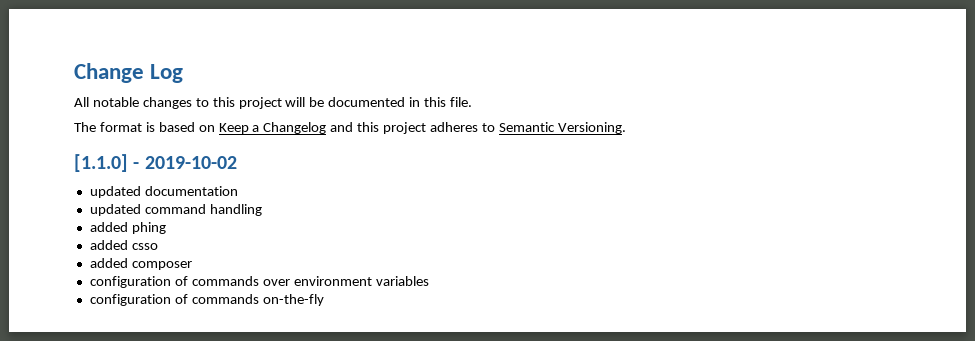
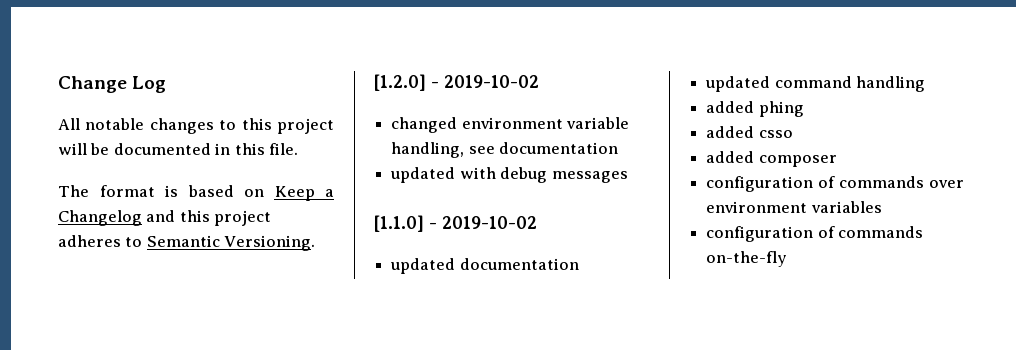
+ [1.2.0] - 2019-10-02
+ changed environment variable handling, see documentation
+ updated with debug messages

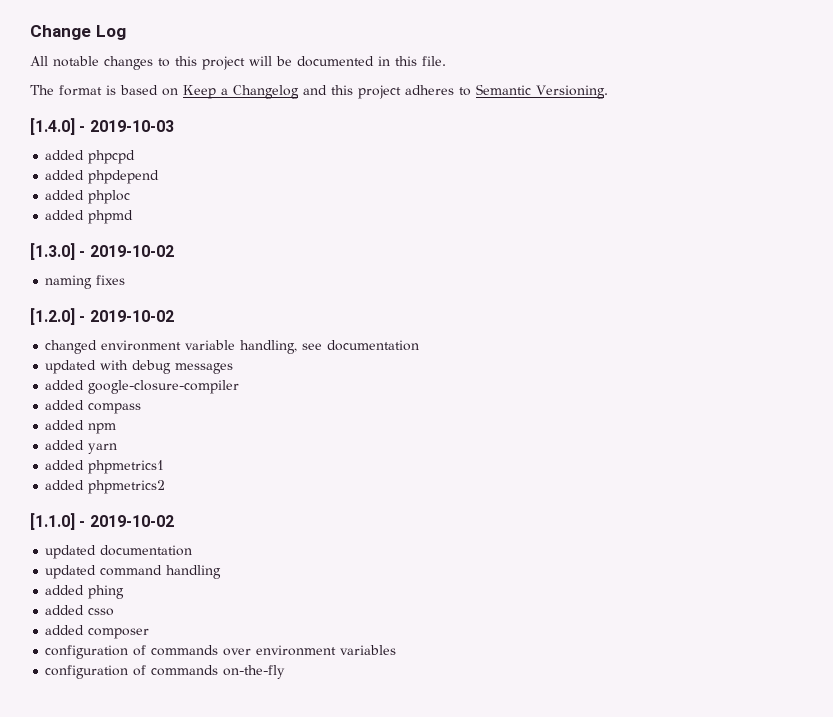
+ [1.4.0] - 2019-10-03
+ added phpcpd
+ added phpdepend
+ added phploc
+ added phpmd
+ [1.3.0] - 2019-10-02
+ naming fixes
+ added google-closure-compiler
+ added compass
+ added npm
+ added yarn
+ added phpmetrics1
+ added phpmetrics2

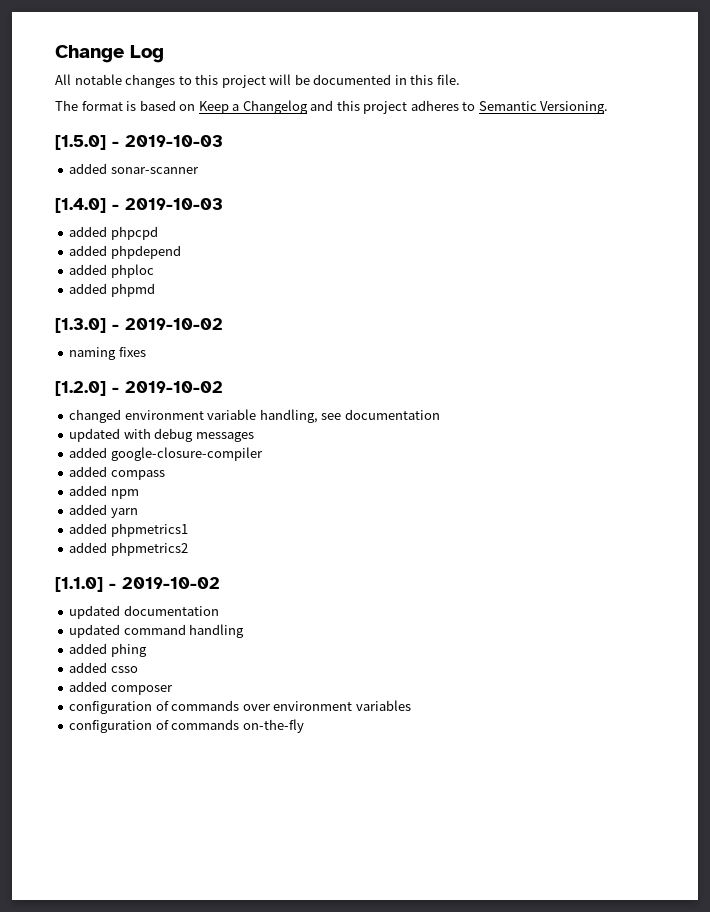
+ [1.5.0] - 2019-10-03
+ added sonar-scanner

